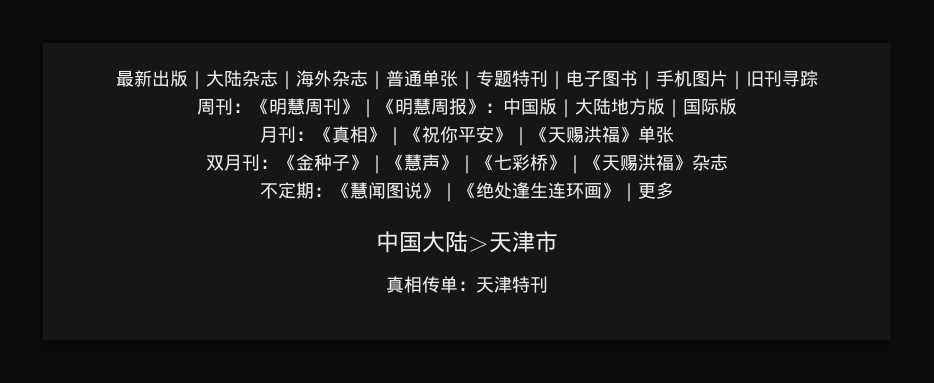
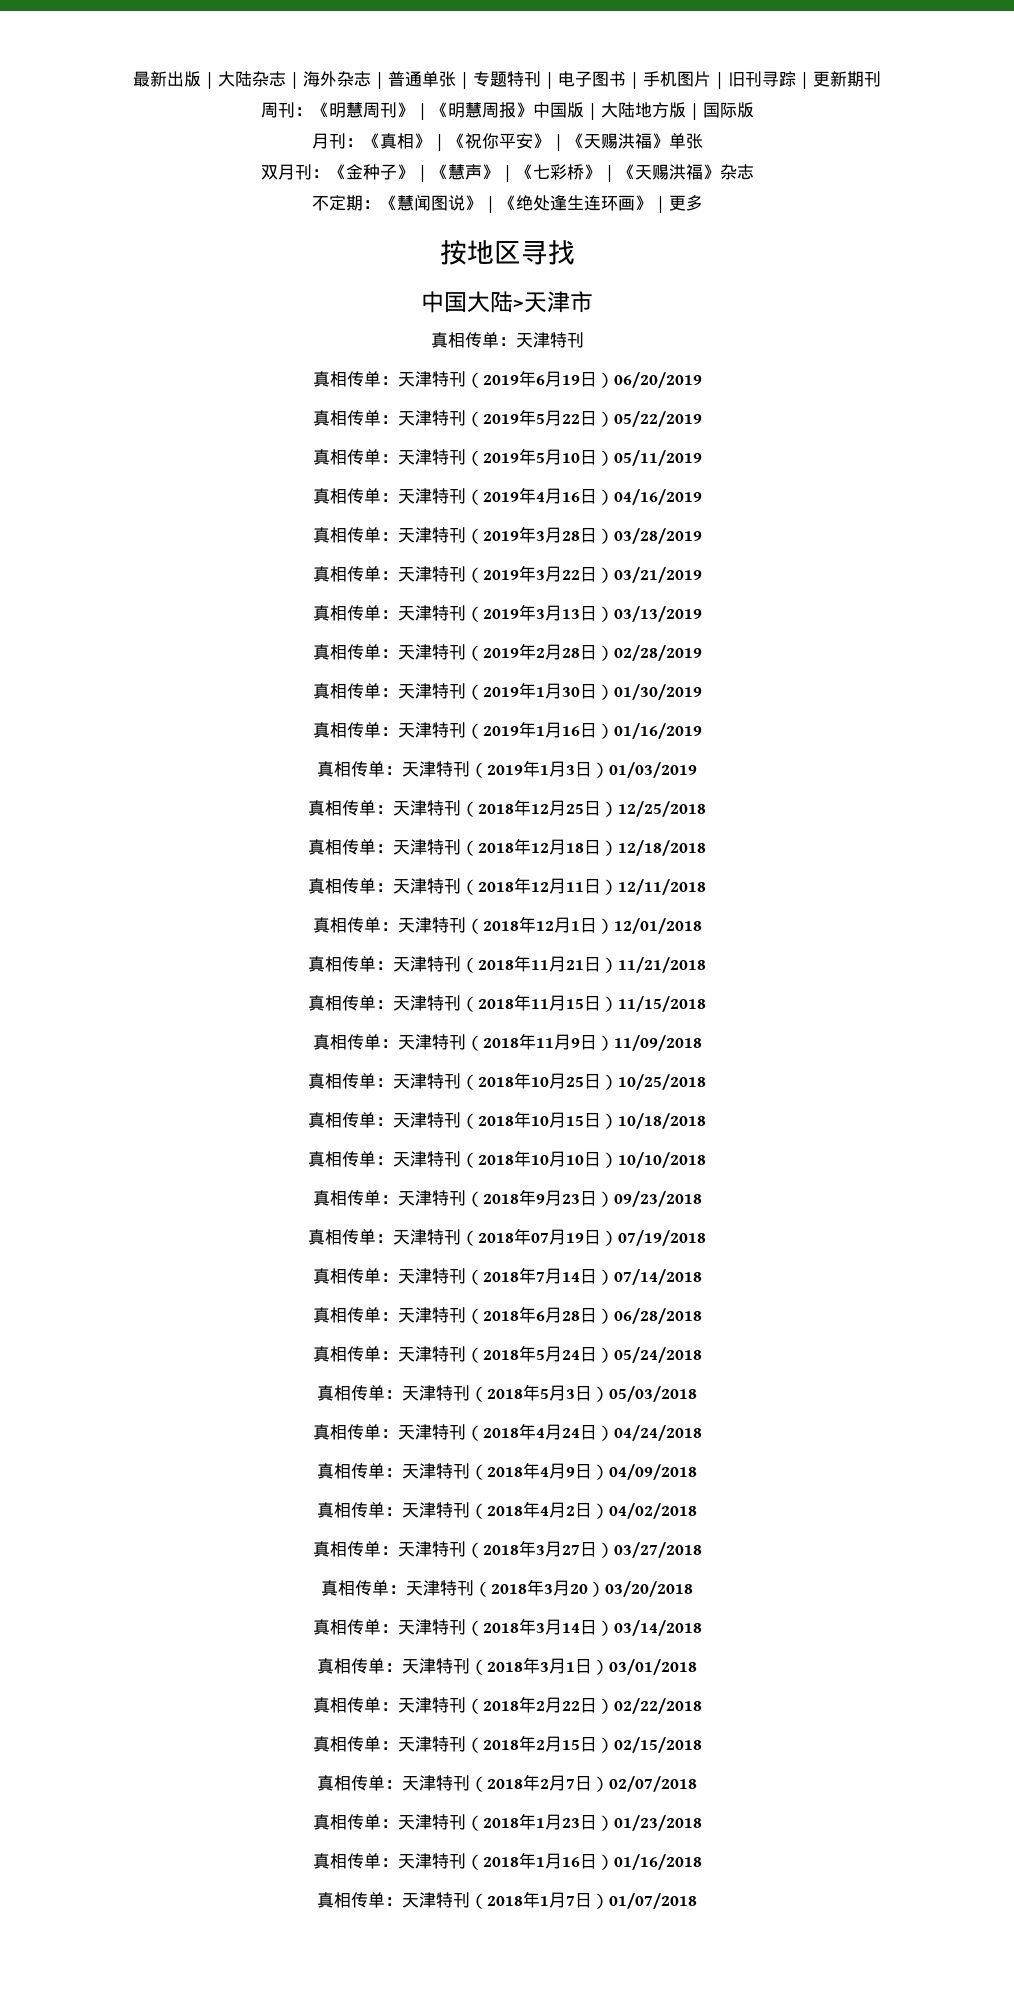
- 最新出版｜大陆杂志｜海外杂志｜普通单张｜专题特刊｜电子图书｜手机图片｜旧刊寻踪
+ 最新出版｜大陆杂志｜海外杂志｜普通单张｜专题特刊｜电子图书｜手机图片｜旧刊寻踪｜更新期刊
- 周刊：《明慧周刊》｜《明慧周报》：中国版｜大陆地方版｜国际版
+ 周刊：《明慧周刊》｜《明慧周报》中国版｜大陆地方版｜国际版
+ 按地区寻找
+ 真相传单：天津特刊（2019年6月19日）06/20/2019
+ 真相传单：天津特刊（2019年5月22日）05/22/2019
+ 真相传单：天津特刊（2019年5月10日）05/11/2019
+ 真相传单：天津特刊（2019年4月16日）04/16/2019
+ 真相传单：天津特刊（2019年3月28日）03/28/2019
+ 真相传单：天津特刊（2019年3月22日）03/21/2019
+ 真相传单：天津特刊（2019年3月13日）03/13/2019
+ 真相传单：天津特刊（2019年2月28日）02/28/2019
+ 真相传单：天津特刊（2019年1月30日）01/30/2019
+ 真相传单：天津特刊（2019年1月16日）01/16/2019
+ 真相传单：天津特刊（2019年1月3日）01/03/2019
+ 真相传单：天津特刊（2018年12月25日）12/25/2018
+ 真相传单：天津特刊（2018年12月18日）12/18/2018
+ 真相传单：天津特刊（2018年12月11日）12/11/2018
+ 真相传单：天津特刊（2018年12月1日）12/01/2018
+ 真相传单：天津特刊（2018年11月21日）11/21/2018
+ 真相传单：天津特刊（2018年11月15日）11/15/2018
+ 真相传单：天津特刊（2018年11月9日）11/09/2018
+ 真相传单：天津特刊（2018年10月25日）10/25/2018
+ 真相传单：天津特刊（2018年10月15日）10/18/2018
+ 真相传单：天津特刊（2018年10月10日）10/10/2018
+ 真相传单：天津特刊（2018年9月23日）09/23/2018
+ 真相传单：天津特刊（2018年07月19日）07/19/2018
+ 真相传单：天津特刊（2018年7月14日）07/14/2018
+ 真相传单：天津特刊（2018年6月28日）06/28/2018
+ 真相传单：天津特刊（2018年5月24日）05/24/2018
+ 真相传单：天津特刊（2018年5月3日）05/03/2018
+ 真相传单：天津特刊（2018年4月24日）04/24/2018
+ 真相传单：天津特刊（2018年4月9日）04/09/2018
+ 真相传单：天津特刊（2018年4月2日）04/02/2018
+ 真相传单：天津特刊（2018年3月27日）03/27/2018
+ 真相传单：天津特刊（2018年3月20）03/20/2018
+ 真相传单：天津特刊（2018年3月14日）03/14/2018
+ 真相传单：天津特刊（2018年3月1日）03/01/2018
+ 真相传单：天津特刊（2018年2月22日）02/22/2018
+ 真相传单：天津特刊（2018年2月15日）02/15/2018
+ 真相传单：天津特刊（2018年2月7日）02/07/2018
+ 真相传单：天津特刊（2018年1月23日）01/23/2018
+ 真相传单：天津特刊（2018年1月16日）01/16/2018
+ 真相传单：天津特刊（2018年1月7日）01/07/2018

